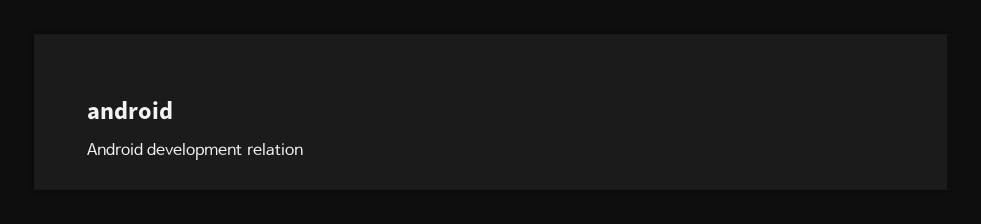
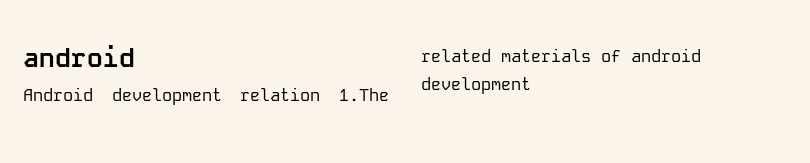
- Android development relation
+ Android development relation 1.The related materials of android development

